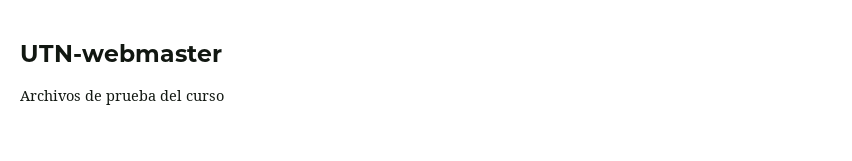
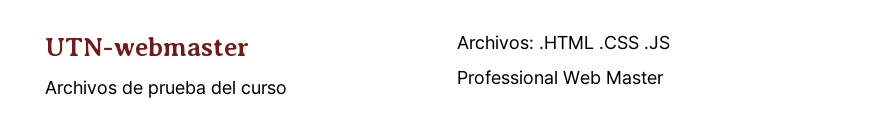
+ Archivos: .HTML .CSS .JS
+ Professional Web Master

